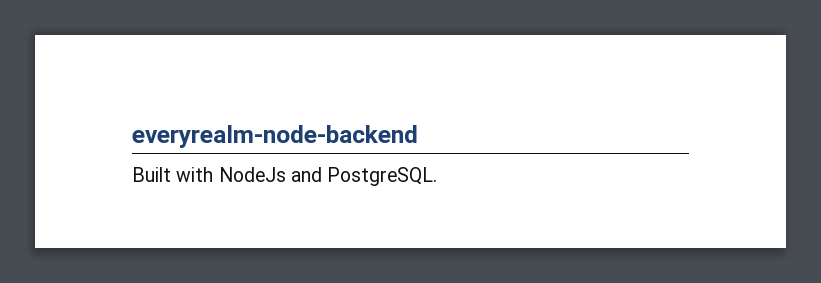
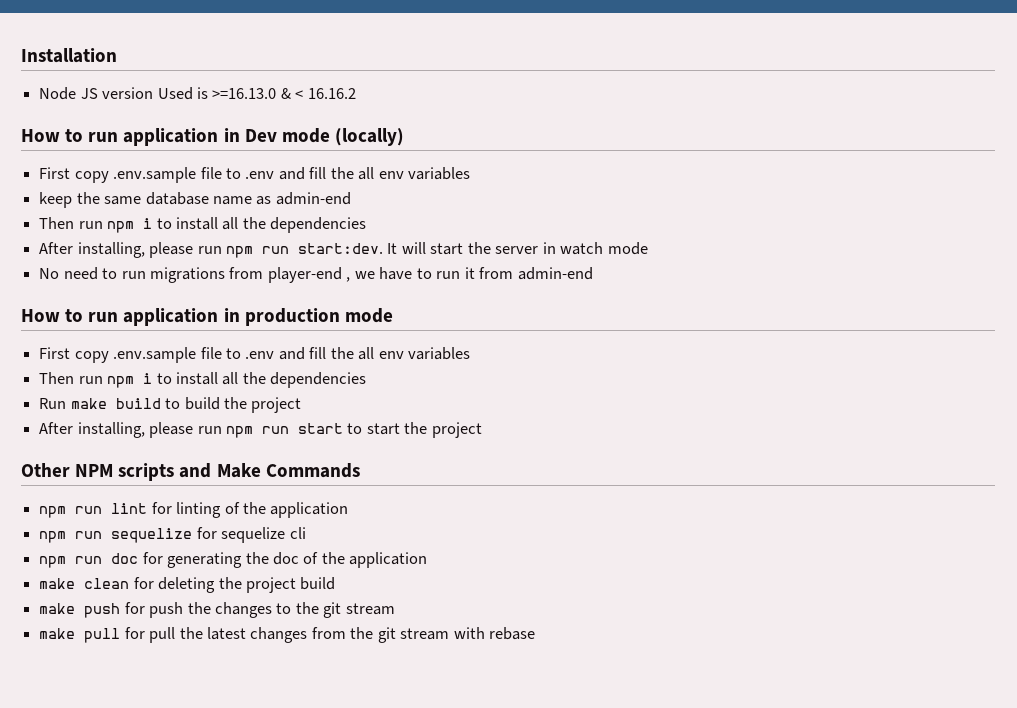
- everyrealm-node-backend
- Built with NodeJs and PostgreSQL.
+ Installation
+ Node JS version Used is >=16.13.0 & < 16.16.2
+ How to run application in Dev mode (locally)
+ First copy .env.sample file to .env and fill the all env variables
+ keep the same database name as admin-end
+ Then run npm i to install all the dependencies
+ After installing, please run npm run start:dev. It will start the server in watch mode
+ No need to run migrations from player-end , we have to run it from admin-end
+ How to run application in production mode
+ First copy .env.sample file to .env and fill the all env variables
+ Then run npm i to install all the dependencies
+ Run make build to build the project
+ After installing, please run npm run start to start the project
+ Other NPM scripts and Make Commands
+ npm run lint for linting of the application
+ npm run sequelize for sequelize cli
+ npm run doc for generating the doc of the application
+ make clean for deleting the project build
+ make push for push the changes to the git stream
+ make pull for pull the latest changes from the git stream with rebase

